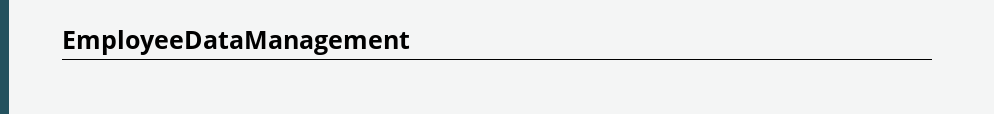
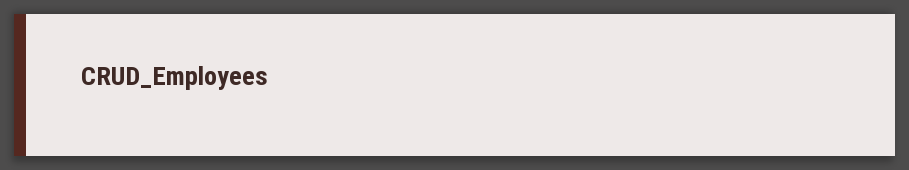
- EmployeeDataManagement
+ CRUD_Employees

